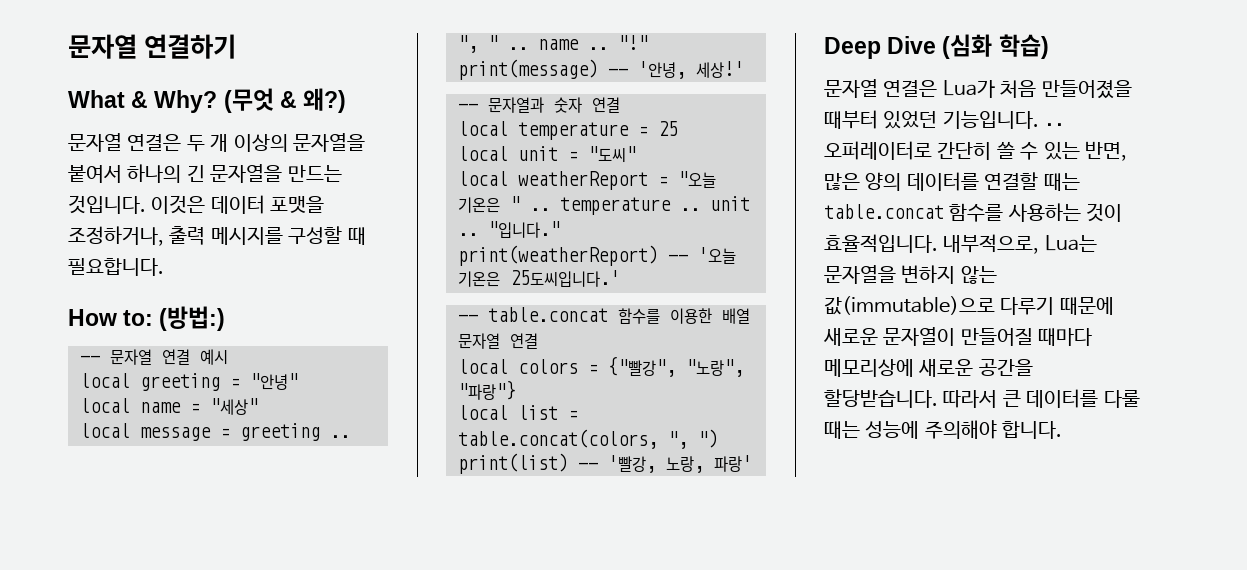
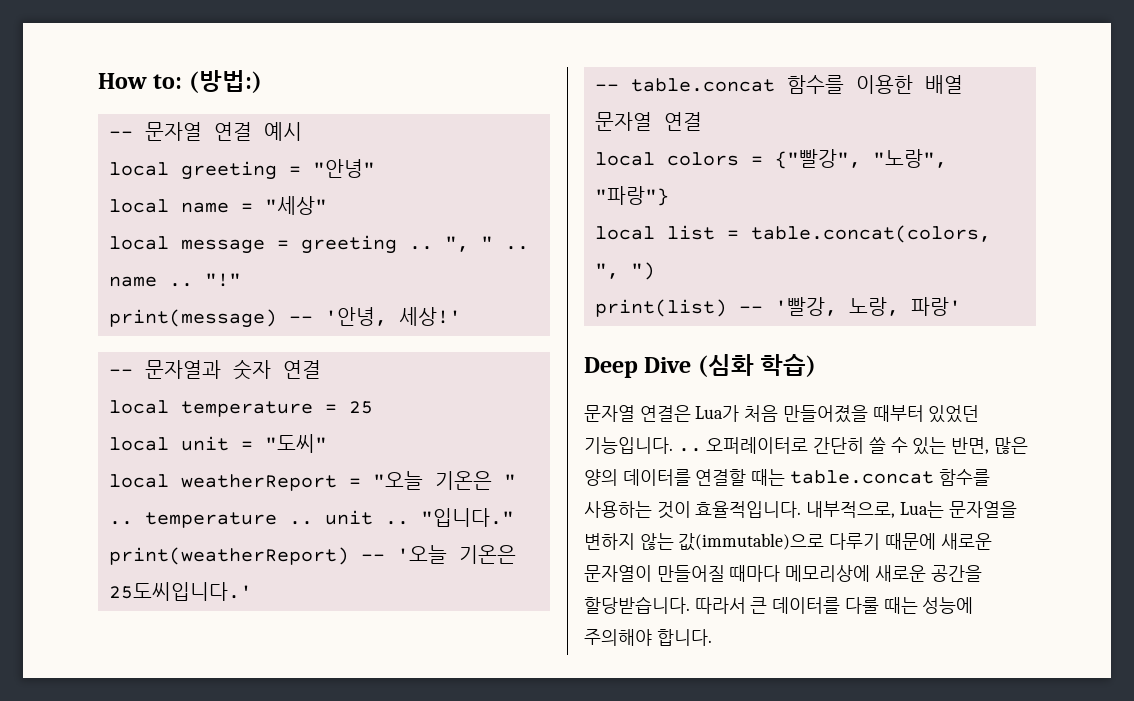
- 문자열 연결하기
- What & Why? (무엇 & 왜?)
- 문자열 연결은 두 개 이상의 문자열을 붙여서 하나의 긴 문자열을 만드는 것입니다. 이것은 데이터 포맷을 조정하거나, 출력 메시지를 구성할 때 필요합니다.

